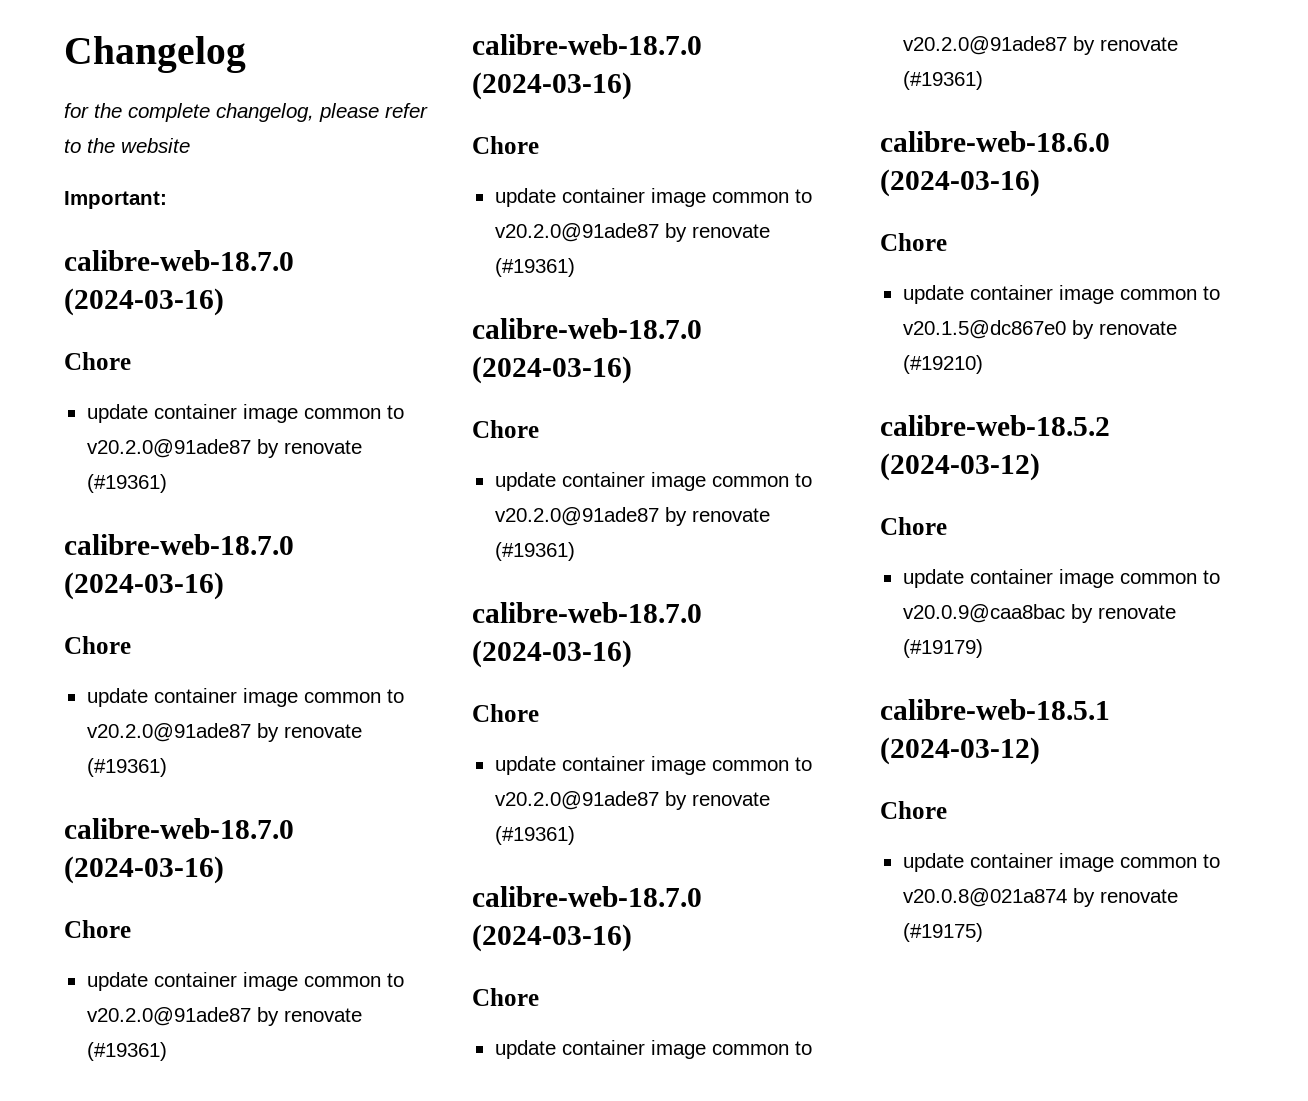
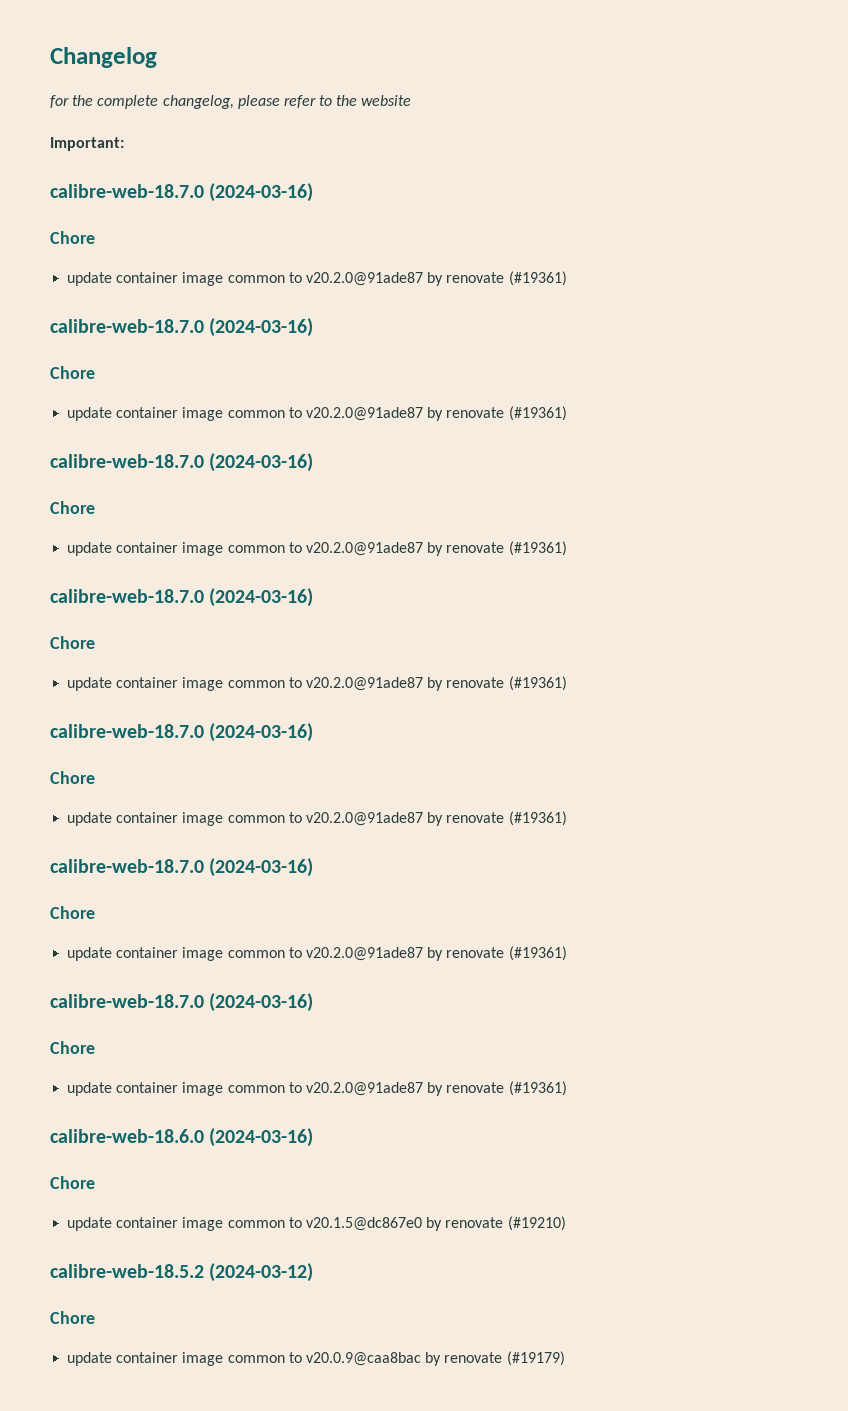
- calibre-web-18.5.1 (2024-03-12)
- Chore
- update container image common to v20.0.8@021a874 by renovate (#19175)

